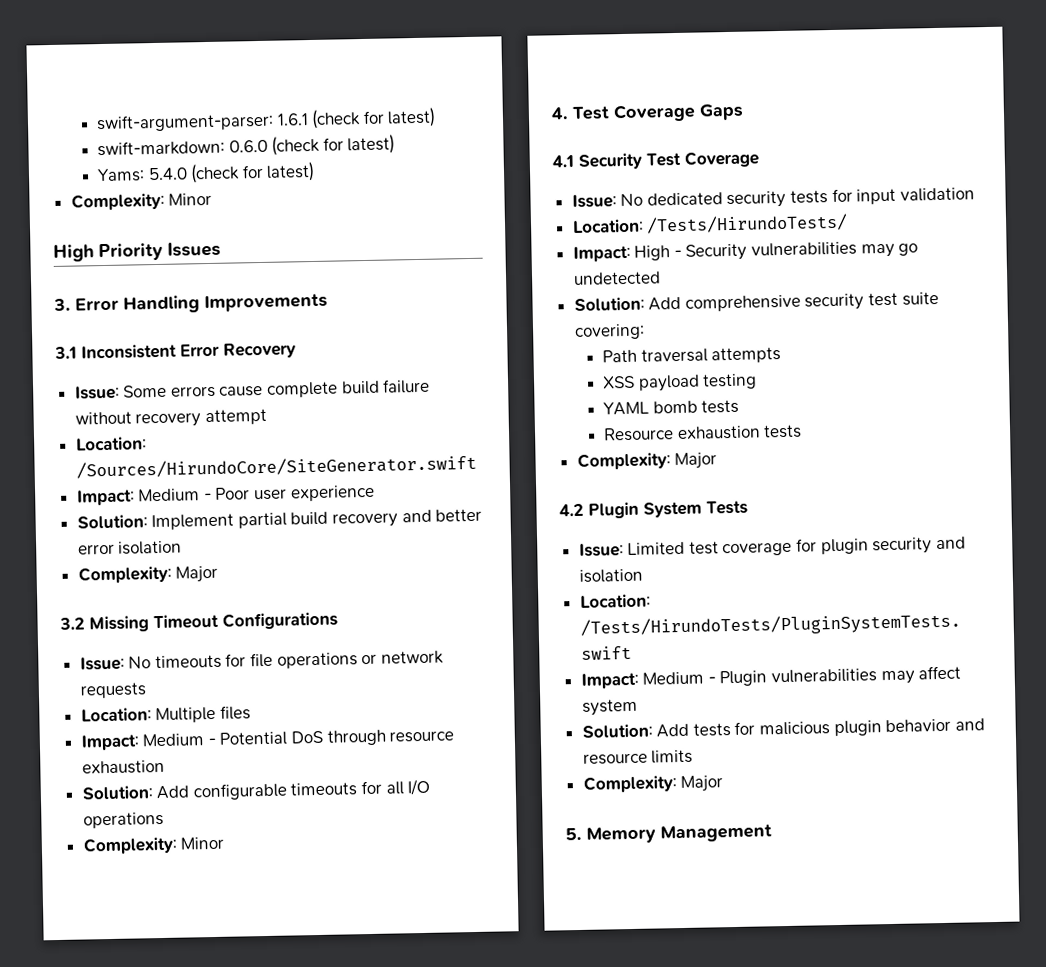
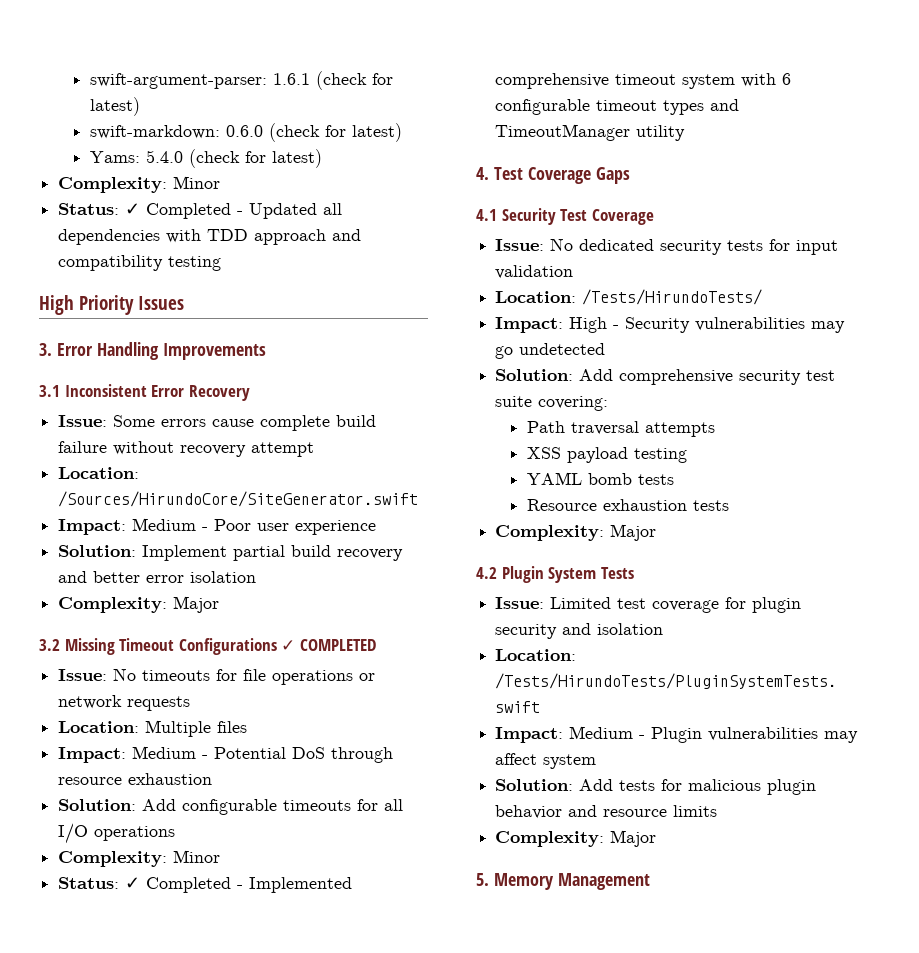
+ Status: ✓ Completed - Updated all dependencies with TDD approach and compatibility testing
- 3.2 Missing Timeout Configurations
+ 3.2 Missing Timeout Configurations ✓ COMPLETED
+ Status: ✓ Completed - Implemented comprehensive timeout system with 6 configurable timeout types and TimeoutManager utility

